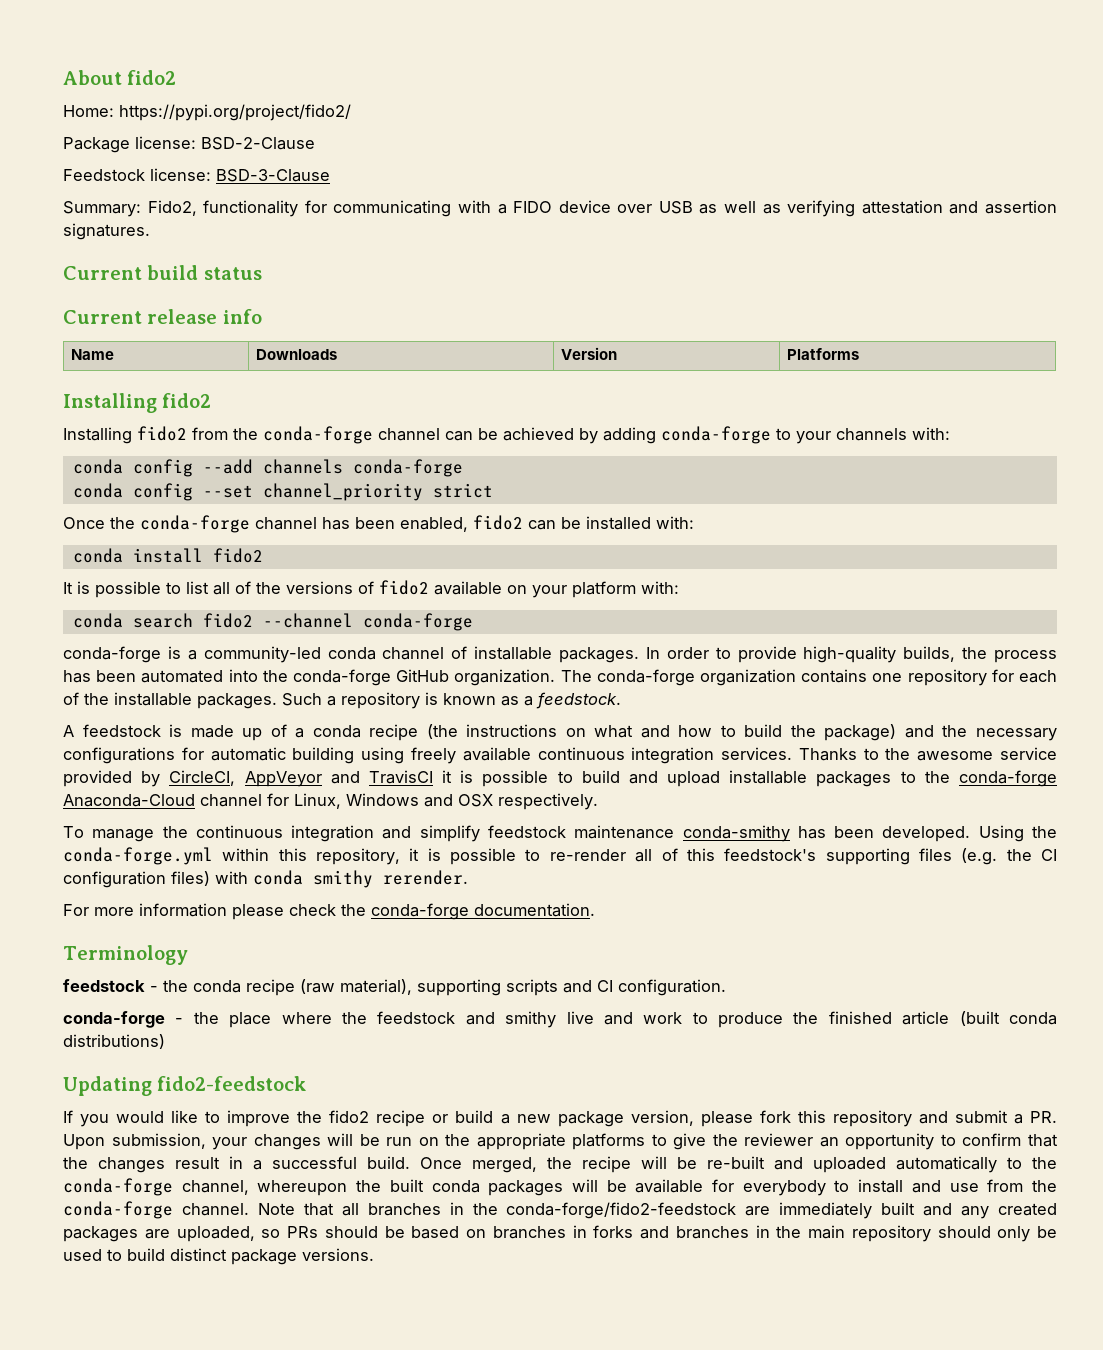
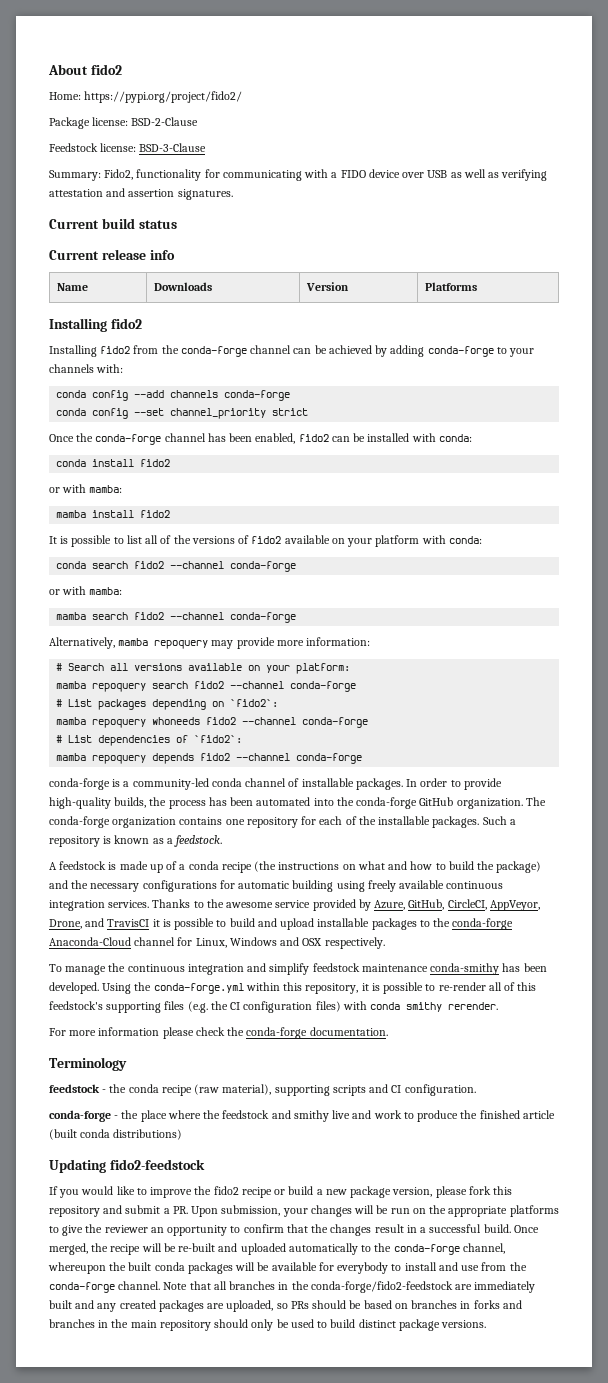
- Once the conda-forge channel has been enabled, fido2 can be installed with:
+ Once the conda-forge channel has been enabled, fido2 can be installed with conda:
  conda install fido2
+ or with mamba:
+ mamba install fido2
- It is possible to list all of the versions of fido2 available on your platform with:
+ It is possible to list all of the versions of fido2 available on your platform with conda:
  conda search fido2 --channel conda-forge
+ or with mamba:
+ mamba search fido2 --channel conda-forge
+ Alternatively, mamba repoquery may provide more information:
+ # Search all versions available on your platform:
+ mamba repoquery search fido2 --channel conda-forge
+ # List packages depending on `fido2`:
+ mamba repoquery whoneeds fido2 --channel conda-forge
+ # List dependencies of `fido2`:
+ mamba repoquery depends fido2 --channel conda-forge
- Thanks to the awesome service provided by CircleCI, AppVeyor and TravisCI it is possible to build and upload installable packages to the conda-forge Anaconda-Cloud channel for Linux, Windows and OSX respectively.
+ Thanks to the awesome service provided by Azure, GitHub, CircleCI, AppVeyor, Drone, and TravisCI it is possible to build and upload installable packages to the conda-forge Anaconda-Cloud channel for Linux, Windows and OSX respectively.

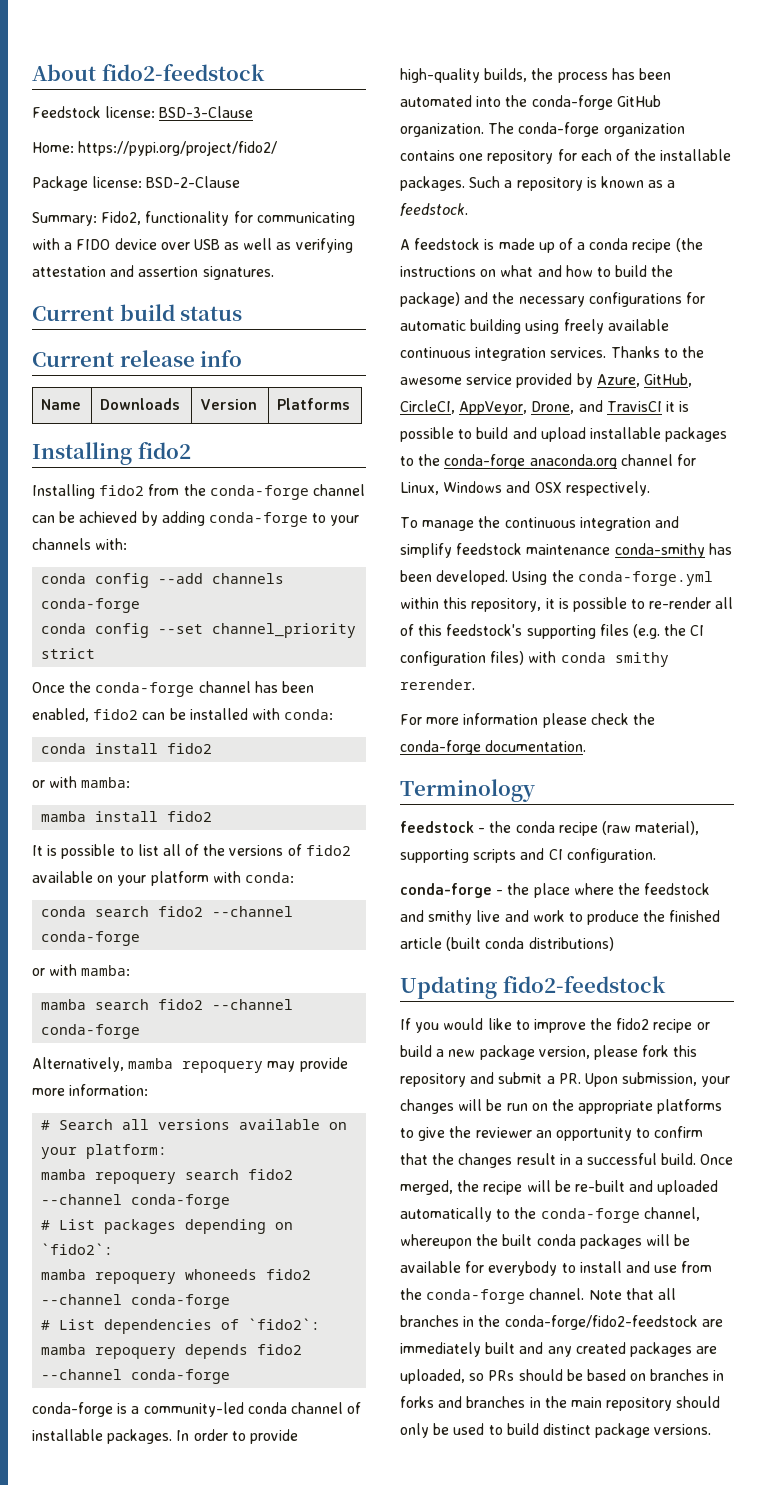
- About fido2
+ About fido2-feedstock
+ Feedstock license: BSD-3-Clause
- Feedstock license: BSD-3-Clause
- Thanks to the awesome service provided by Azure, GitHub, CircleCI, AppVeyor, Drone, and TravisCI it is possible to build and upload installable packages to the conda-forge Anaconda-Cloud channel for Linux, Windows and OSX respectively.
+ Thanks to the awesome service provided by Azure, GitHub, CircleCI, AppVeyor, Drone, and TravisCI it is possible to build and upload installable packages to the conda-forge anaconda.org channel for Linux, Windows and OSX respectively.

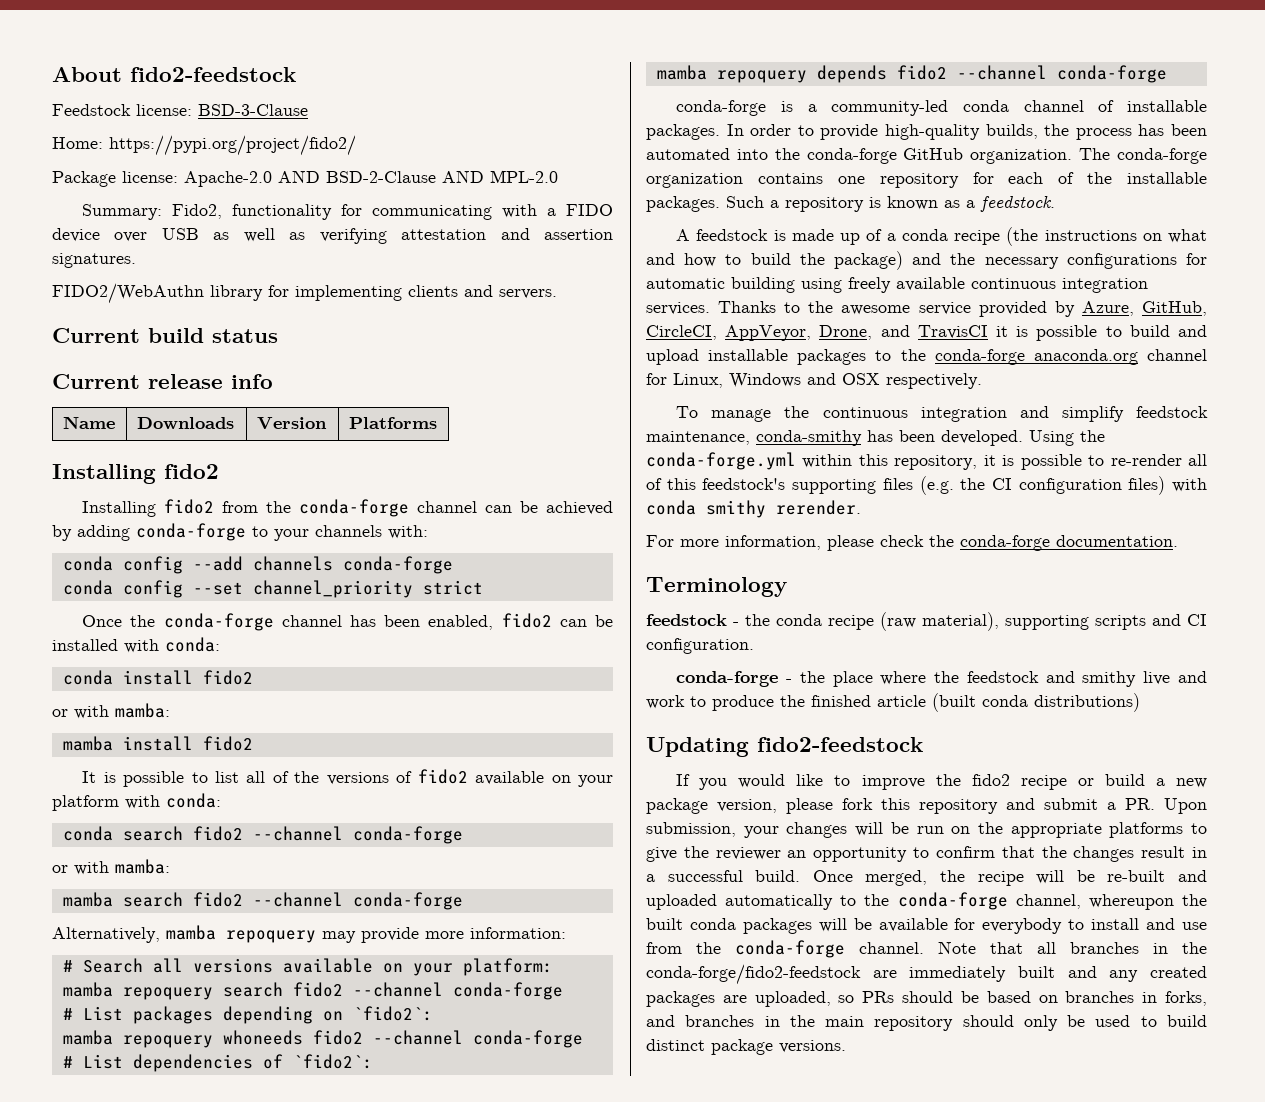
- Package license: BSD-2-Clause
+ Package license: Apache-2.0 AND BSD-2-Clause AND MPL-2.0
+ FIDO2/WebAuthn library for implementing clients and servers.
- To manage the continuous integration and simplify feedstock maintenance conda-smithy has been developed.
+ To manage the continuous integration and simplify feedstock maintenance, conda-smithy has been developed.
- For more information please check the conda-forge documentation.
+ For more information, please check the conda-forge documentation.
- Note that all branches in the conda-forge/fido2-feedstock are immediately built and any created packages are uploaded, so PRs should be based on branches in forks and branches in the main repository should only be used to build distinct package versions.
+ Note that all branches in the conda-forge/fido2-feedstock are immediately built and any created packages are uploaded, so PRs should be based on branches in forks, and branches in the main repository should only be used to build distinct package versions.

